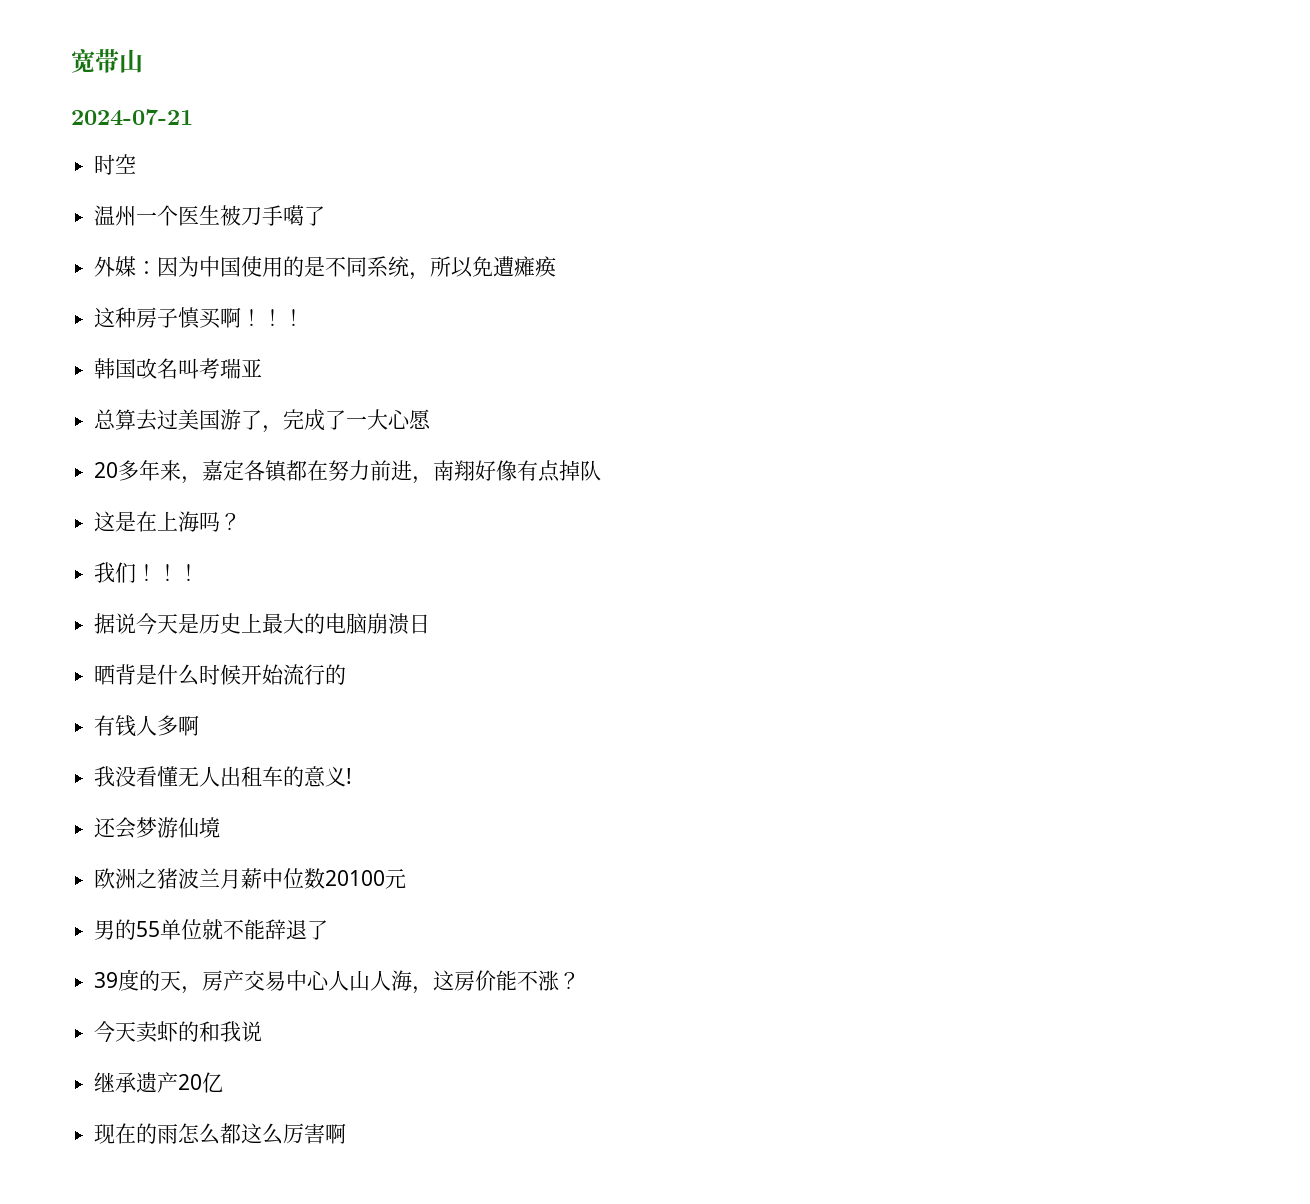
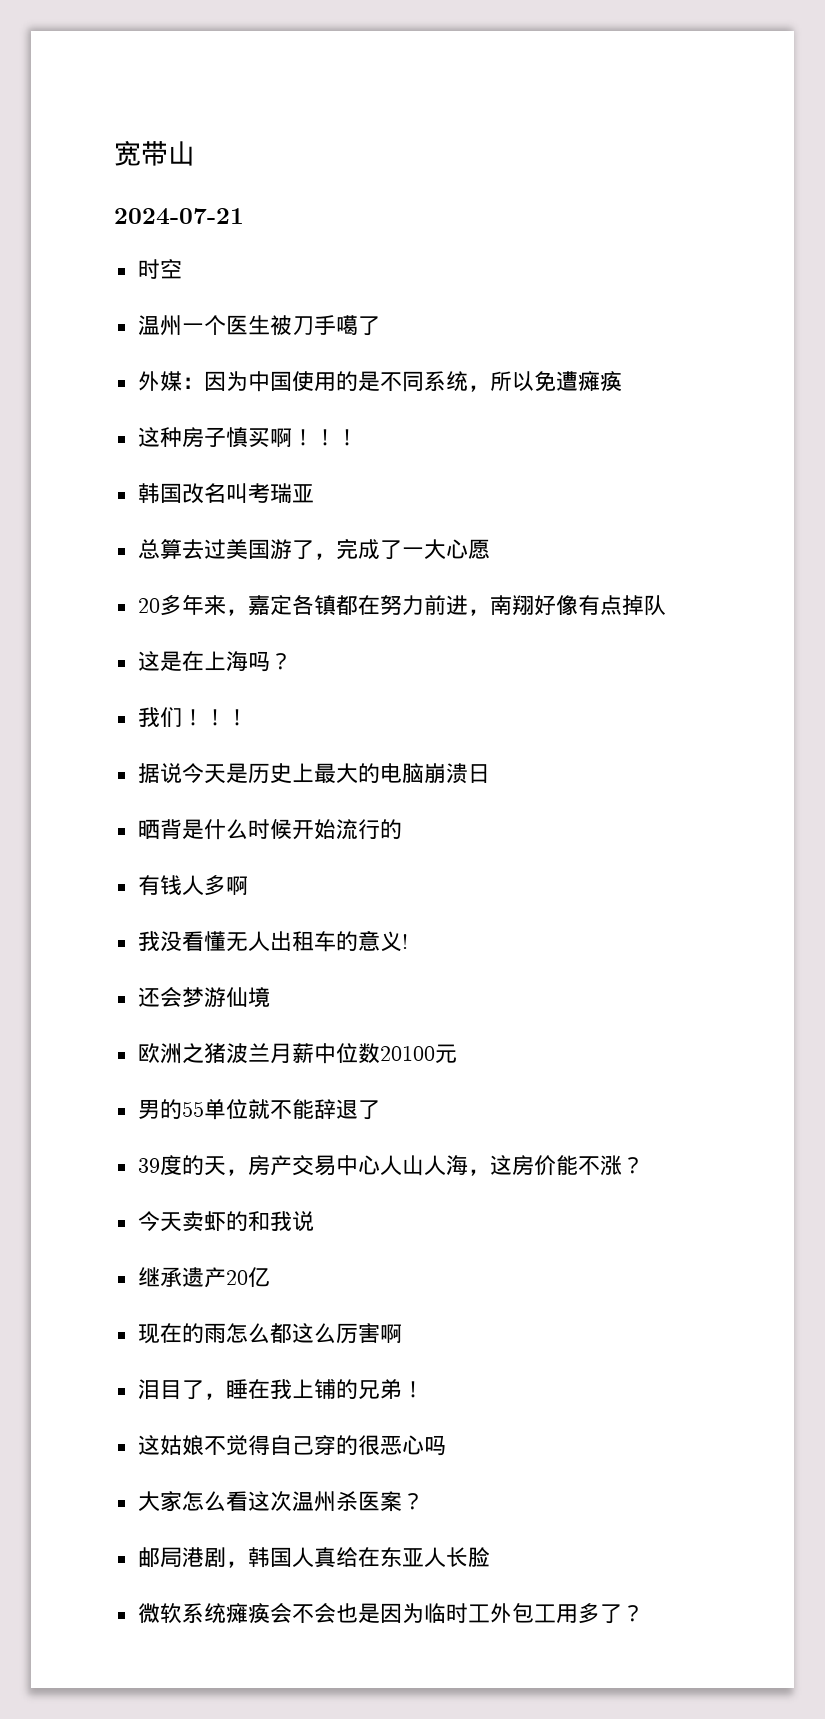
+ 泪目了，睡在我上铺的兄弟！
+ 这姑娘不觉得自己穿的很恶心吗
+ 大家怎么看这次温州杀医案？
+ 邮局港剧，韩国人真给在东亚人长脸
+ 微软系统瘫痪会不会也是因为临时工外包工用多了？

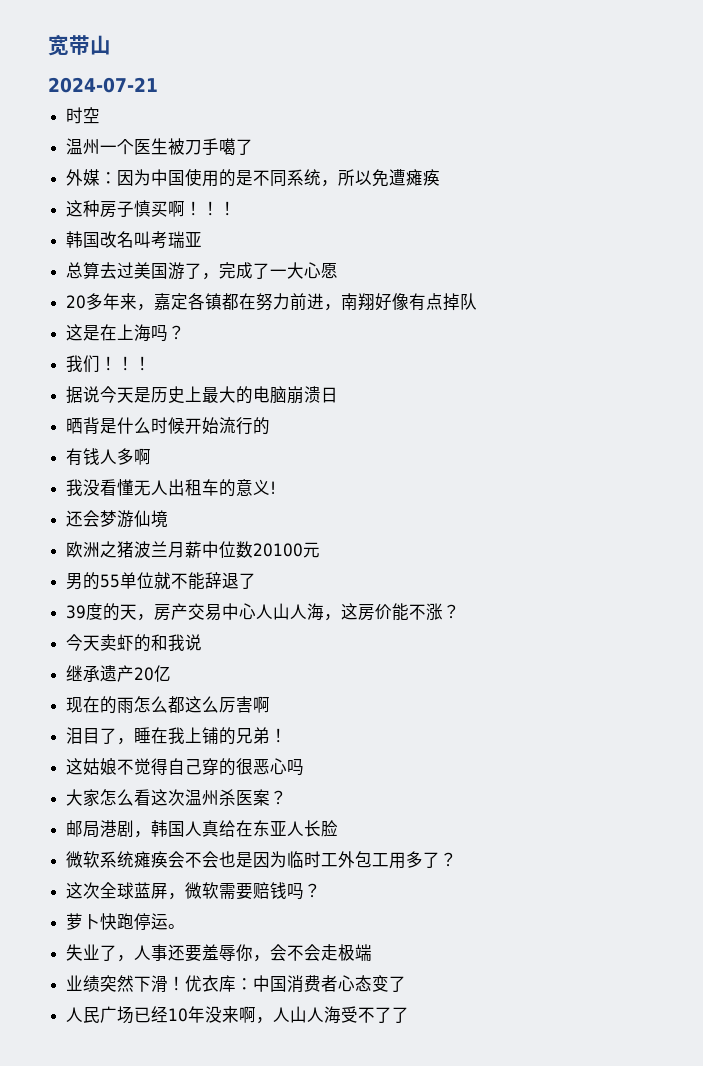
+ 这次全球蓝屏，微软需要赔钱吗？
+ 萝卜快跑停运。
+ 失业了，人事还要羞辱你，会不会走极端
+ 业绩突然下滑！优衣库：中国消费者心态变了
+ 人民广场已经10年没来啊，人山人海受不了了

